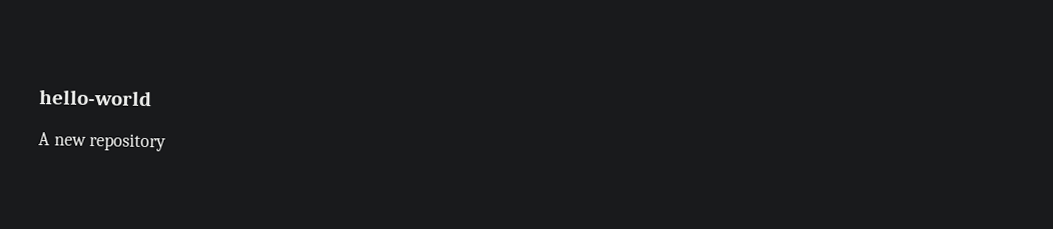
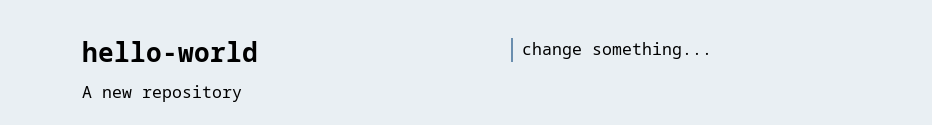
+ change something...

